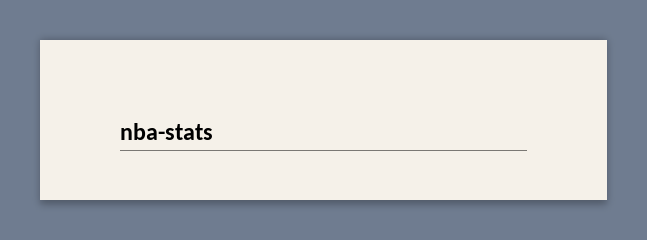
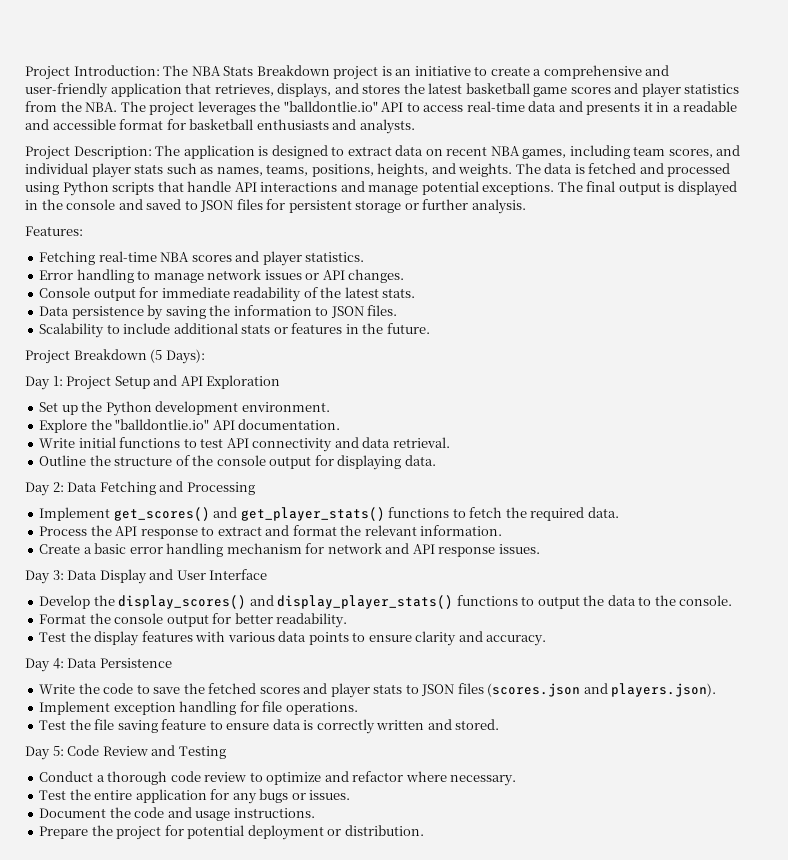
- nba-stats
+ Project Introduction: The NBA Stats Breakdown project is an initiative to create a comprehensive and user-friendly application that retrieves, displays, and stores the latest basketball game scores and player statistics from the NBA. The project leverages the "balldontlie.io" API to access real-time data and presents it in a readable and accessible format for basketball enthusiasts and analysts.
+ Project Description: The application is designed to extract data on recent NBA games, including team scores, and individual player stats such as names, teams, positions, heights, and weights. The data is fetched and processed using Python scripts that handle API interactions and manage potential exceptions. The final output is displayed in the console and saved to JSON files for persistent storage or further analysis.
+ Features:
+ Fetching real-time NBA scores and player statistics.
+ Error handling to manage network issues or API changes.
+ Console output for immediate readability of the latest stats.
+ Data persistence by saving the information to JSON files.
+ Scalability to include additional stats or features in the future.
+ Project Breakdown (5 Days):
+ Day 1: Project Setup and API Exploration
+ Set up the Python development environment.
+ Explore the "balldontlie.io" API documentation.
+ Write initial functions to test API connectivity and data retrieval.
+ Outline the structure of the console output for displaying data.
+ Day 2: Data Fetching and Processing
+ Implement get_scores() and get_player_stats() functions to fetch the required data.
+ Process the API response to extract and format the relevant information.
+ Create a basic error handling mechanism for network and API response issues.
+ Day 3: Data Display and User Interface
+ Develop the display_scores() and display_player_stats() functions to output the data to the console.
+ Format the console output for better readability.
+ Test the display features with various data points to ensure clarity and accuracy.
+ Day 4: Data Persistence
+ Write the code to save the fetched scores and player stats to JSON files (scores.json and players.json).
+ Implement exception handling for file operations.
+ Test the file saving feature to ensure data is correctly written and stored.
+ Day 5: Code Review and Testing
+ Conduct a thorough code review to optimize and refactor where necessary.
+ Test the entire application for any bugs or issues.
+ Document the code and usage instructions.
+ Prepare the project for potential deployment or distribution.

